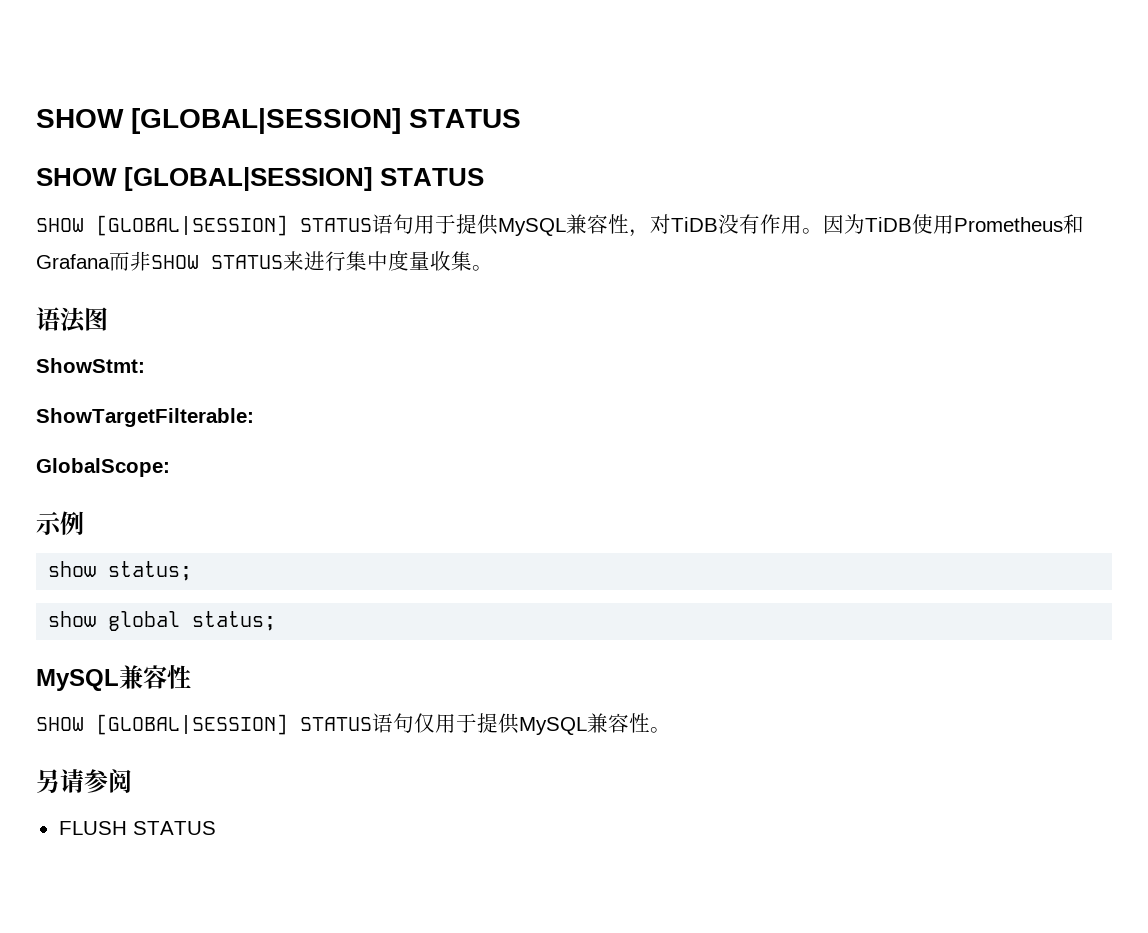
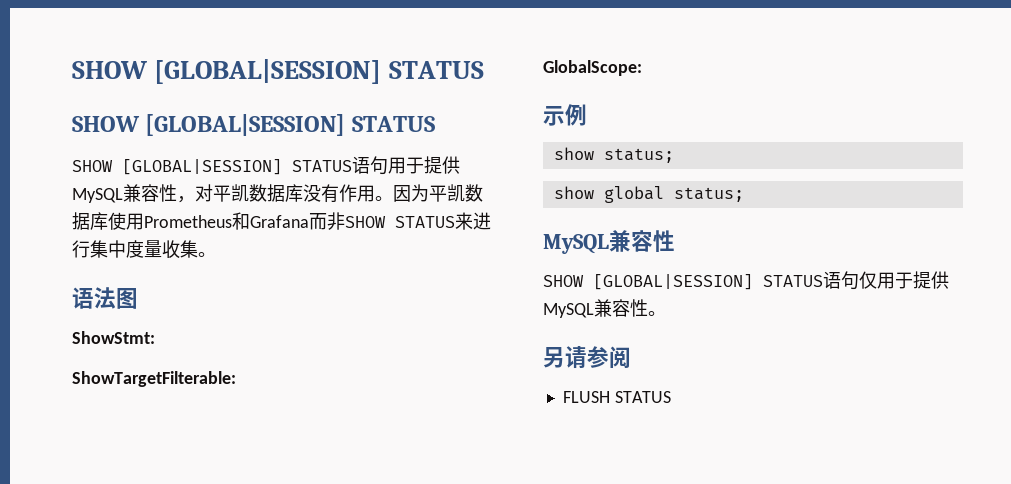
- SHOW [GLOBAL|SESSION] STATUS语句用于提供MySQL兼容性，对TiDB没有作用。
+ SHOW [GLOBAL|SESSION] STATUS语句用于提供MySQL兼容性，对平凯数据库没有作用。
- 因为TiDB使用Prometheus和Grafana而非SHOW STATUS来进行集中度量收集。
+ 因为平凯数据库使用Prometheus和Grafana而非SHOW STATUS来进行集中度量收集。

